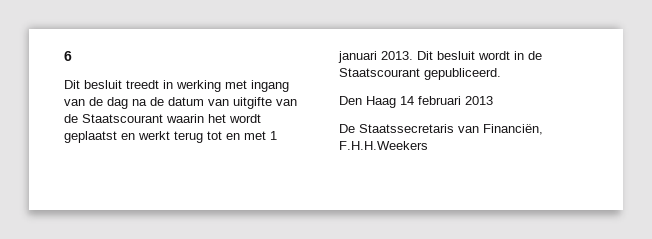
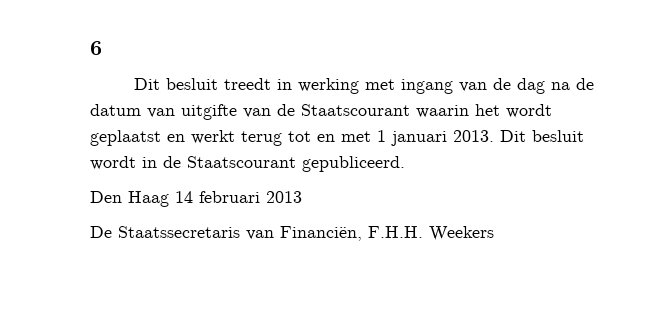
- De Staatssecretaris van Financiën, F.H.H.Weekers
+ De Staatssecretaris van Financiën, F.H.H. Weekers

